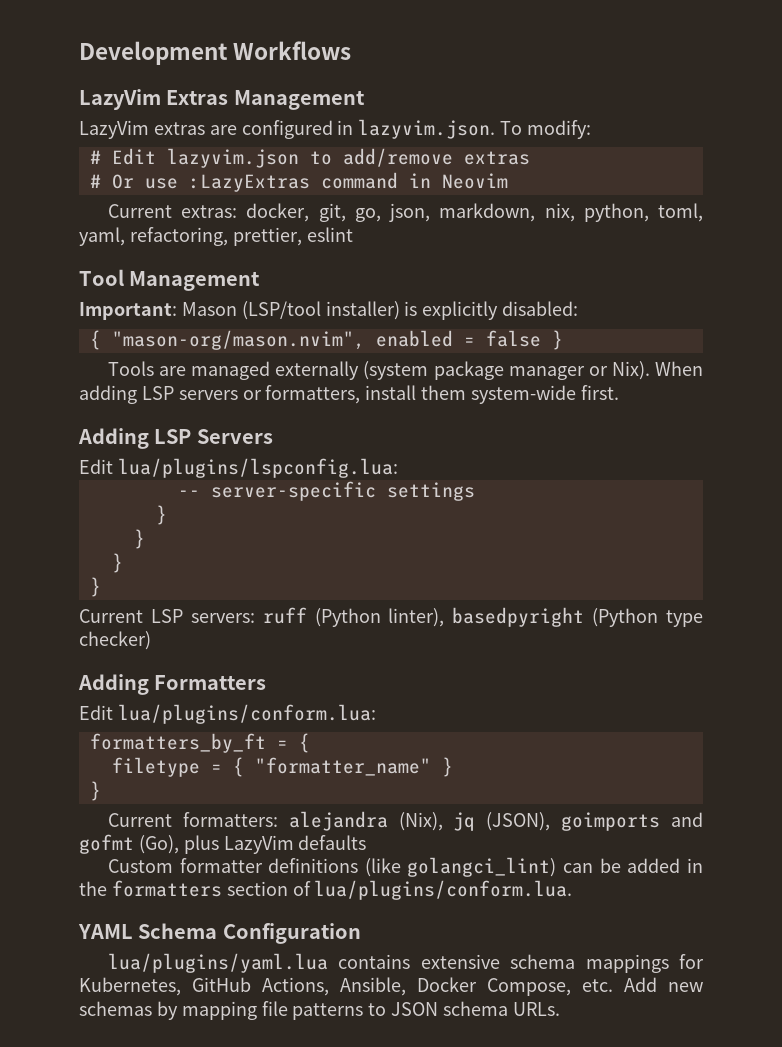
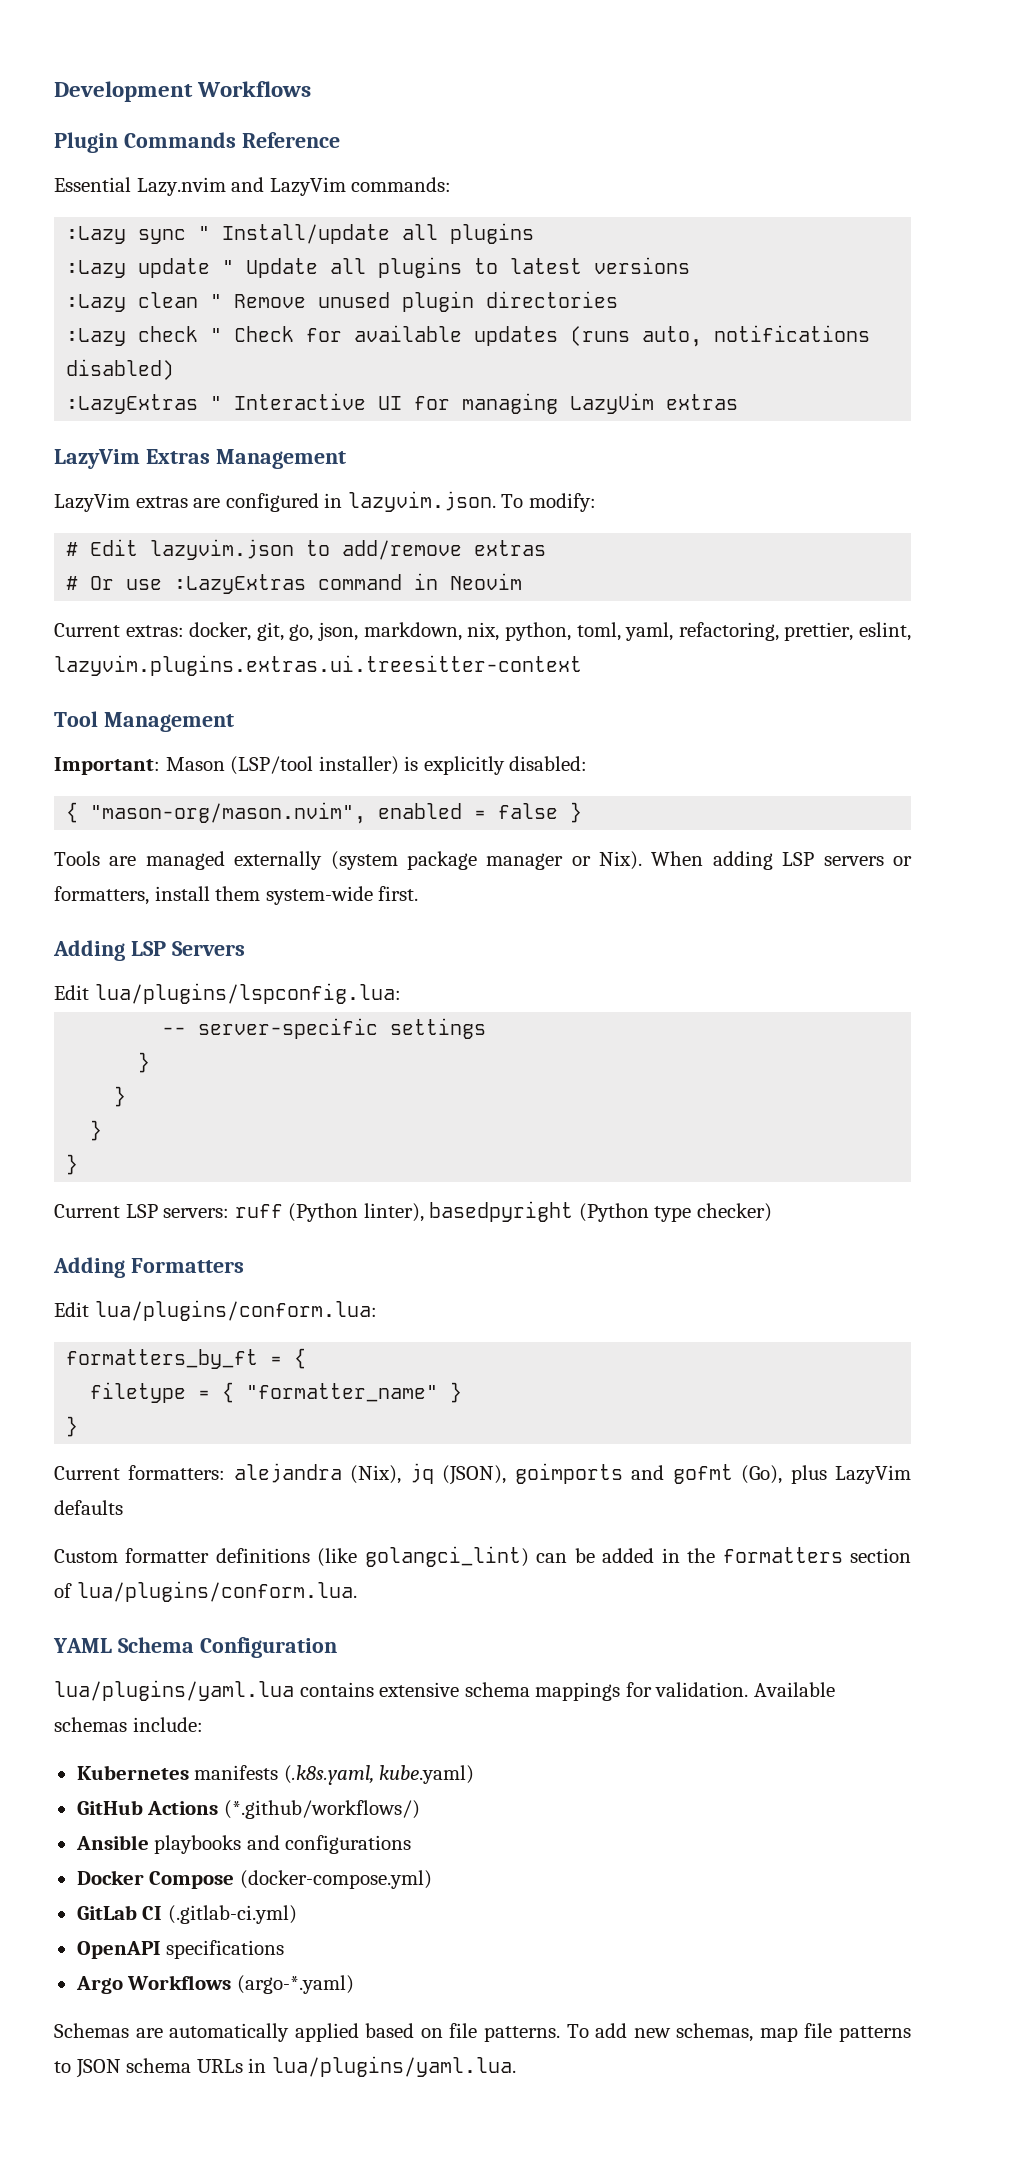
+ Plugin Commands Reference
+ Essential Lazy.nvim and LazyVim commands:
+ :Lazy sync " Install/update all plugins
+ :Lazy update " Update all plugins to latest versions
+ :Lazy clean " Remove unused plugin directories
+ :Lazy check " Check for available updates (runs auto, notifications disabled)
+ :LazyExtras " Interactive UI for managing LazyVim extras
- Current extras: docker, git, go, json, markdown, nix, python, toml, yaml, refactoring, prettier, eslint
+ Current extras: docker, git, go, json, markdown, nix, python, toml, yaml, refactoring, prettier, eslint, lazyvim.plugins.extras.ui.treesitter-context
- lua/plugins/yaml.lua contains extensive schema mappings for Kubernetes, GitHub Actions, Ansible, Docker Compose, etc. Add new schemas by mapping file patterns to JSON schema URLs.
+ lua/plugins/yaml.lua contains extensive schema mappings for validation. Available schemas include:
+ Kubernetes manifests (.k8s.yaml, kube.yaml)
+ GitHub Actions (*.github/workflows/)
+ Ansible playbooks and configurations
+ Docker Compose (docker-compose.yml)
+ GitLab CI (.gitlab-ci.yml)
+ OpenAPI specifications
+ Argo Workflows (argo-*.yaml)
+ Schemas are automatically applied based on file patterns. To add new schemas, map file patterns to JSON schema URLs in lua/plugins/yaml.lua.

